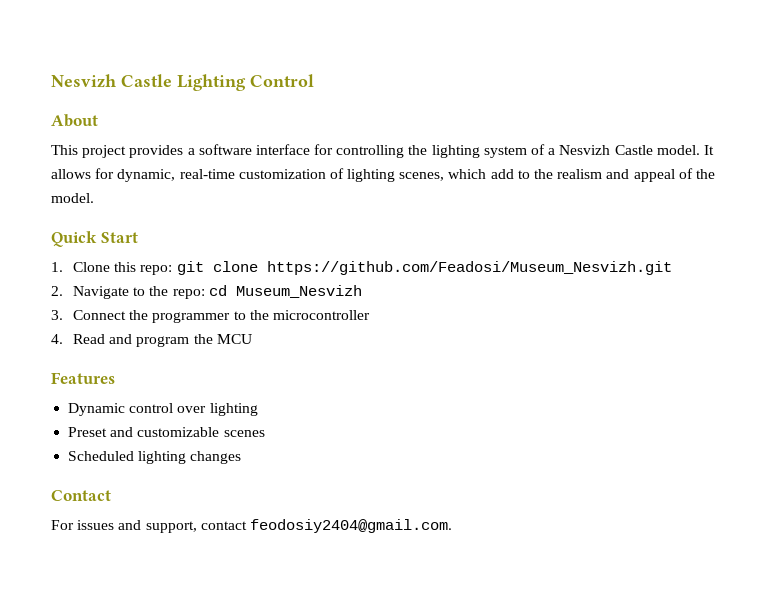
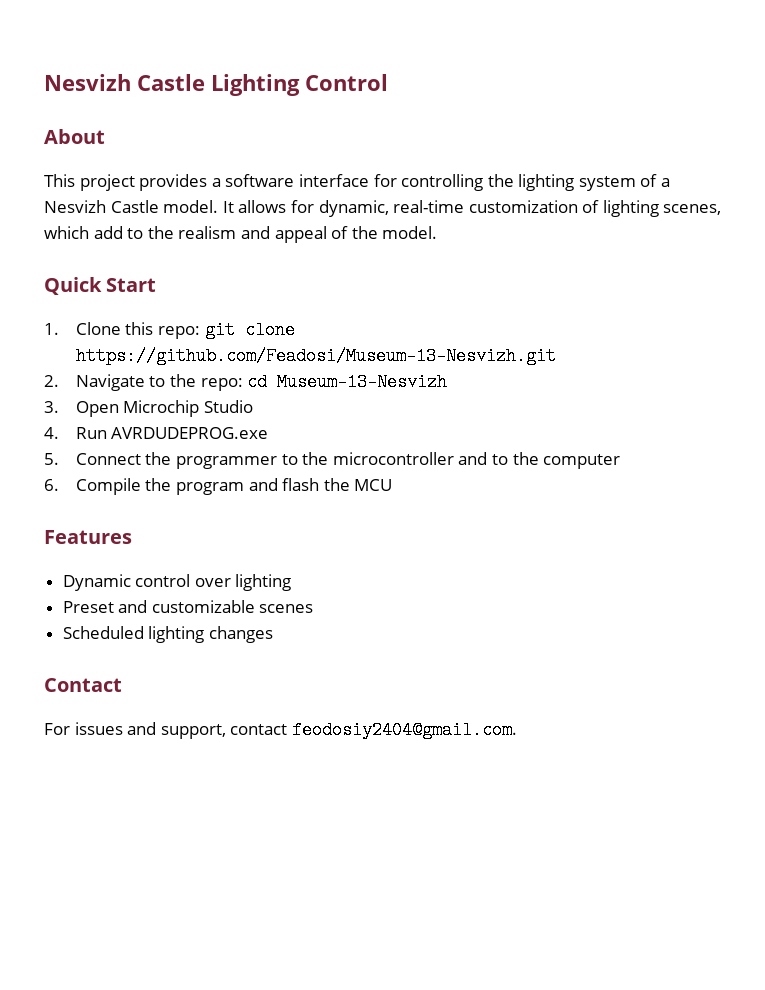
- 1. Clone this repo: git clone https://github.com/Feadosi/Museum_Nesvizh.git
+ 1. Clone this repo: git clone https://github.com/Feadosi/Museum-13-Nesvizh.git
- 2. Navigate to the repo: cd Museum_Nesvizh
- 3. Connect the programmer to the microcontroller
- 4. Read and program the MCU
+ 2. Navigate to the repo: cd Museum-13-Nesvizh
+ 3. Open Microchip Studio
+ 4. Run AVRDUDEPROG.exe
+ 5. Connect the programmer to the microcontroller and to the computer
+ 6. Compile the program and flash the MCU

